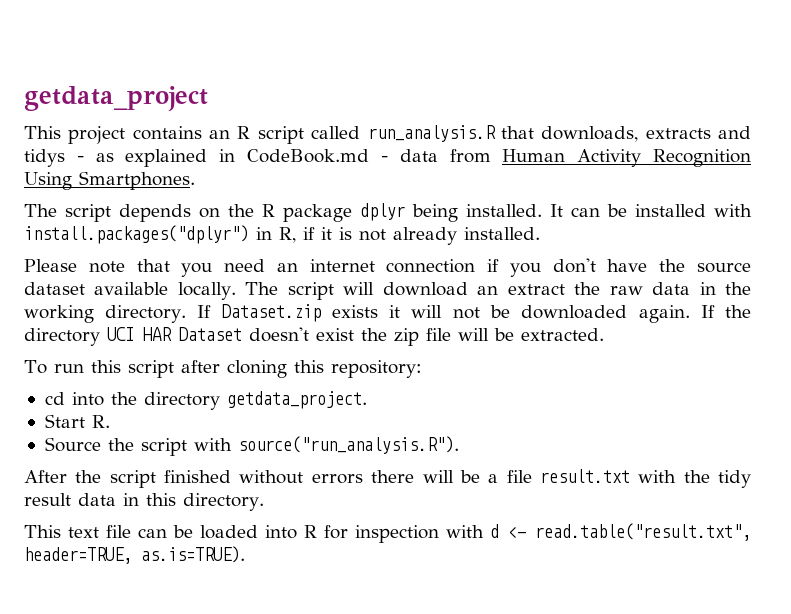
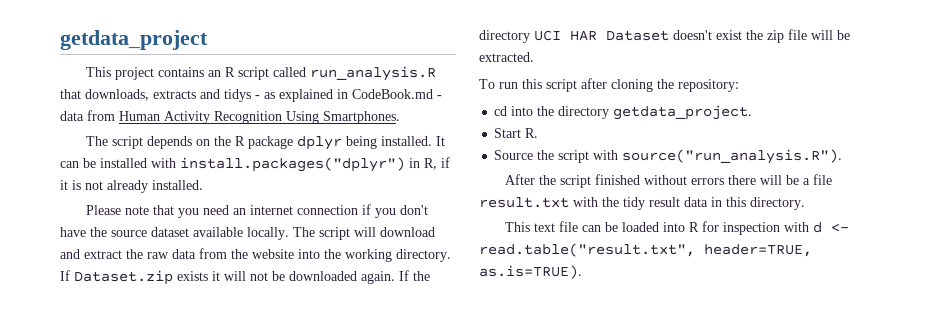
- The script will download an extract the raw data in the working directory.
+ The script will download and extract the raw data from the website into the working directory.
- To run this script after cloning this repository:
+ To run this script after cloning the repository:

